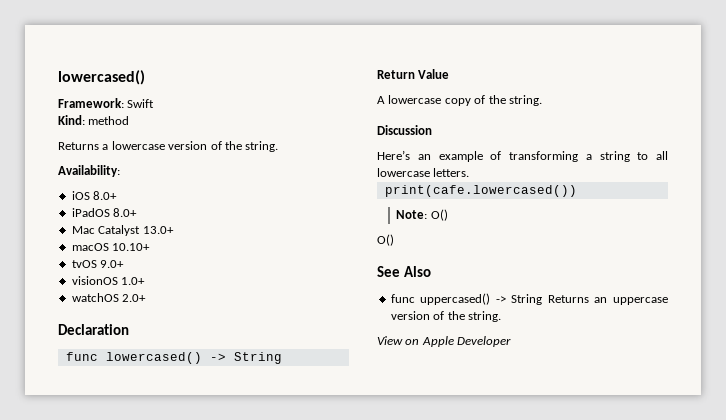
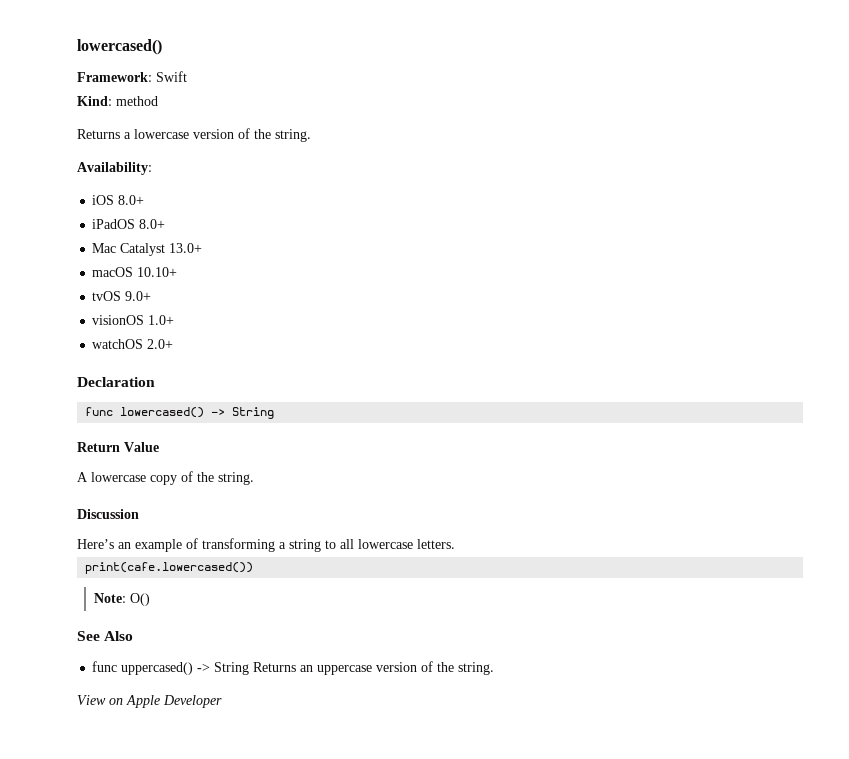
  Note: O()
- O()

